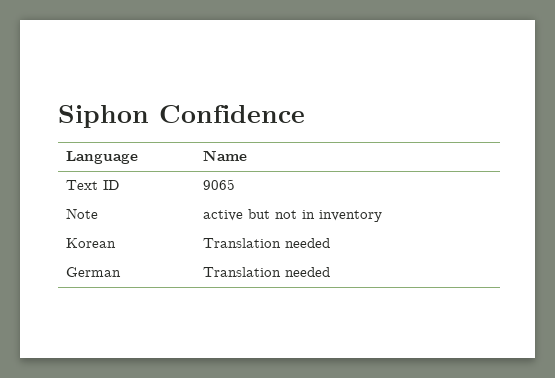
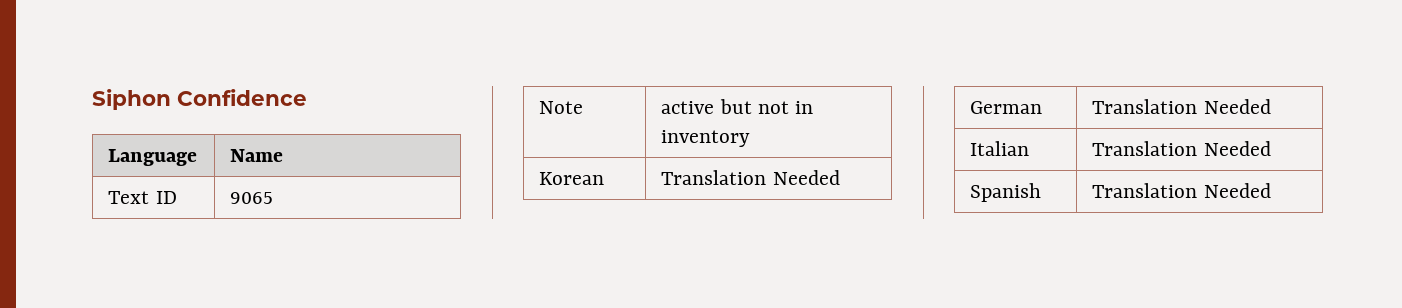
- Korean | Translation needed
+ Korean | Translation Needed
- German | Translation needed
+ German | Translation Needed
+ Italian | Translation Needed
+ Spanish | Translation Needed

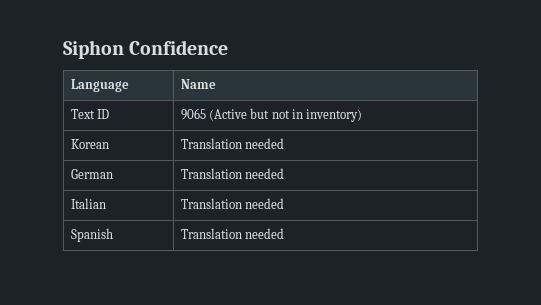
- Text ID | 9065
- Note | active but not in inventory
+ Text ID | 9065 (Active but not in inventory)
- Korean | Translation Needed
+ Korean | Translation needed
- German | Translation Needed
+ German | Translation needed
- Italian | Translation Needed
+ Italian | Translation needed
- Spanish | Translation Needed
+ Spanish | Translation needed

